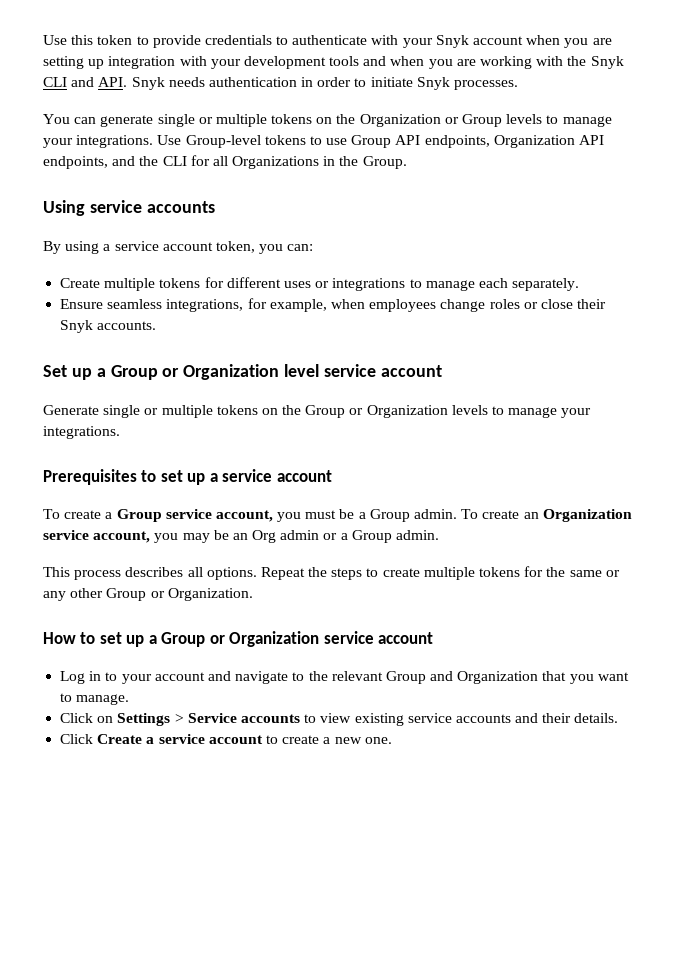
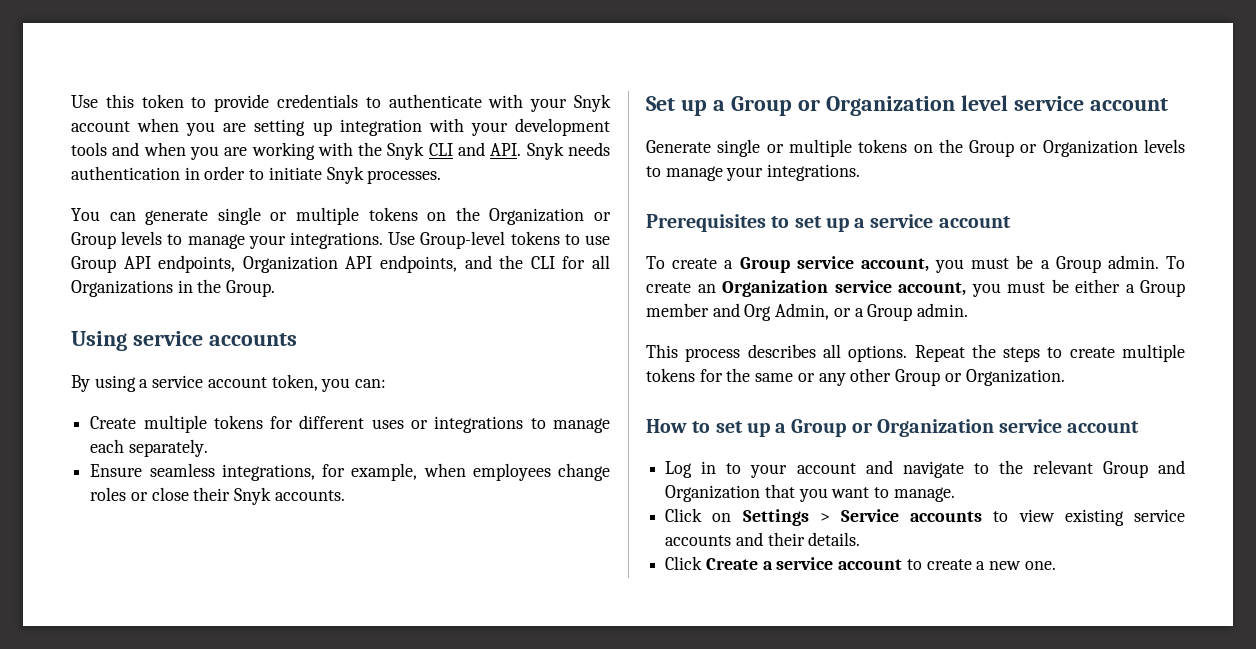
- To create an Organization service account, you may be an Org admin or a Group admin.
+ To create an Organization service account, you must be either a Group member and Org Admin, or a Group admin.

